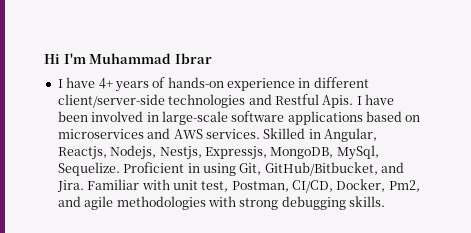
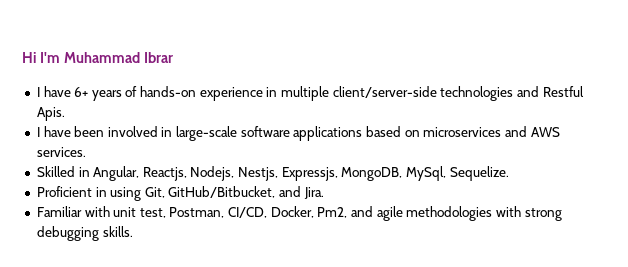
- I have 4+ years of hands-on experience in different client/server-side technologies and Restful Apis. I have been involved in large-scale software applications based on microservices and AWS services. Skilled in Angular, Reactjs, Nodejs, Nestjs, Expressjs, MongoDB, MySql, Sequelize. Proficient in using Git, GitHub/Bitbucket, and Jira. Familiar with unit test, Postman, CI/CD, Docker, Pm2, and agile methodologies with strong debugging skills.
+ I have 6+ years of hands-on experience in multiple client/server-side technologies and Restful Apis.
+ I have been involved in large-scale software applications based on microservices and AWS services.
+ Skilled in Angular, Reactjs, Nodejs, Nestjs, Expressjs, MongoDB, MySql, Sequelize.
+ Proficient in using Git, GitHub/Bitbucket, and Jira.
+ Familiar with unit test, Postman, CI/CD, Docker, Pm2, and agile methodologies with strong debugging skills.

